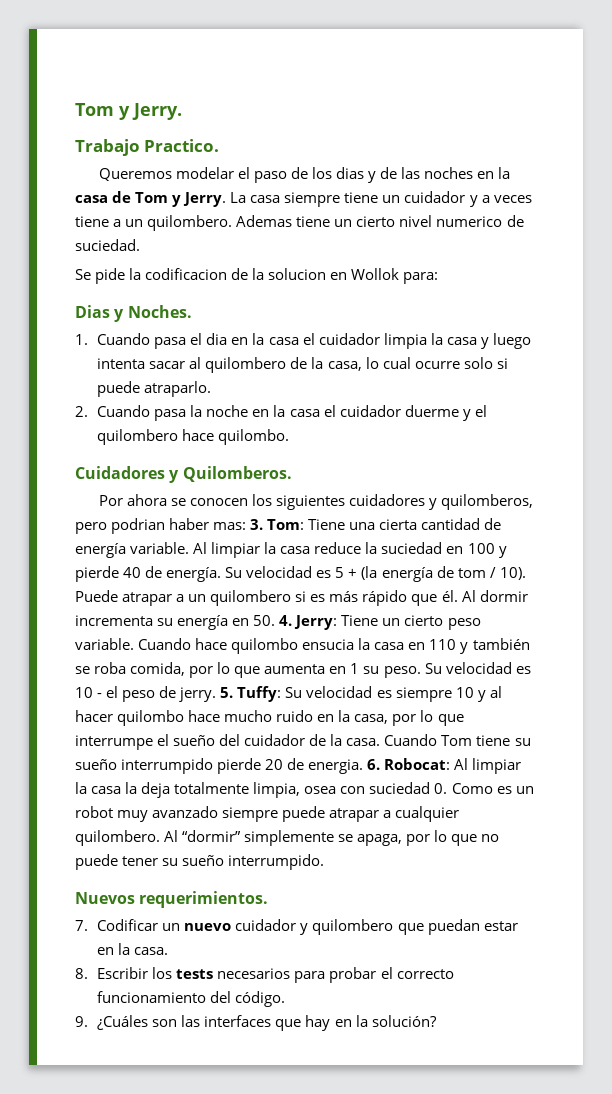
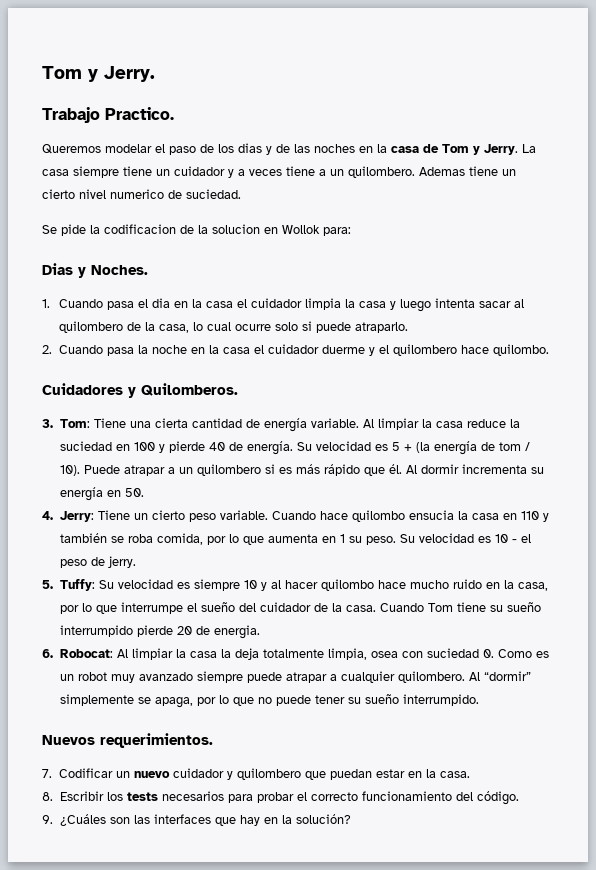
- Por ahora se conocen los siguientes cuidadores y quilomberos, pero podrian haber mas: 3. Tom: Tiene una cierta cantidad de energía variable.
+ 3. Tom: Tiene una cierta cantidad de energía variable.
- Al dormir incrementa su energía en 50. 4. Jerry: Tiene un cierto peso variable.
+ Al dormir incrementa su energía en 50.
+ 4. Jerry: Tiene un cierto peso variable.
- Su velocidad es 10 - el peso de jerry. 5. Tuffy: Su velocidad es siempre 10 y al hacer quilombo hace mucho ruido en la casa, por lo que interrumpe el sueño del cuidador de la casa.
+ Su velocidad es 10 - el peso de jerry.
+ 5. Tuffy: Su velocidad es siempre 10 y al hacer quilombo hace mucho ruido en la casa, por lo que interrumpe el sueño del cuidador de la casa.
- Cuando Tom tiene su sueño interrumpido pierde 20 de energia. 6. Robocat: Al limpiar la casa la deja totalmente limpia, osea con suciedad 0. Como es un robot muy avanzado siempre puede atrapar a cualquier quilombero.
+ Cuando Tom tiene su sueño interrumpido pierde 20 de energia.
+ 6. Robocat: Al limpiar la casa la deja totalmente limpia, osea con suciedad 0. Como es un robot muy avanzado siempre puede atrapar a cualquier quilombero.

